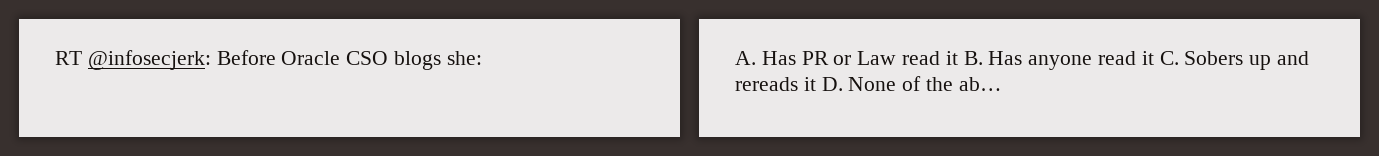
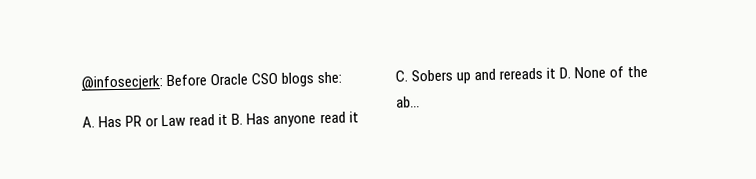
- RT @infosecjerk: Before Oracle CSO blogs she:
+ @infosecjerk: Before Oracle CSO blogs she:

